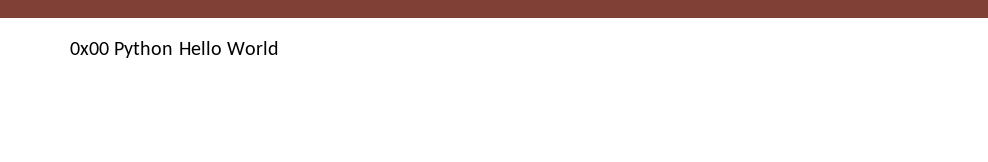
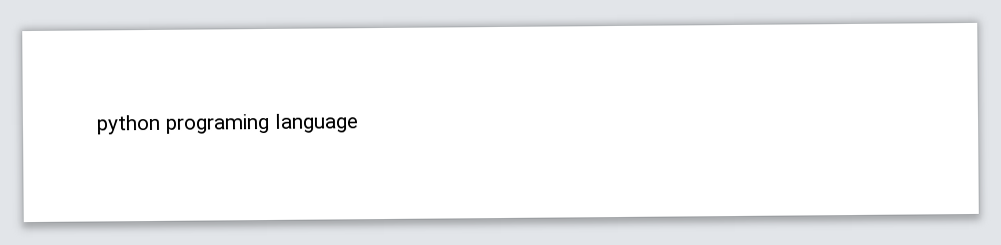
- 0x00 Python Hello World
+ python programing language

